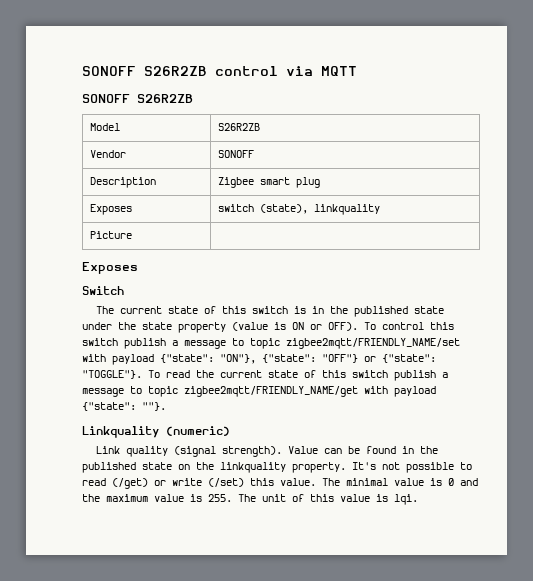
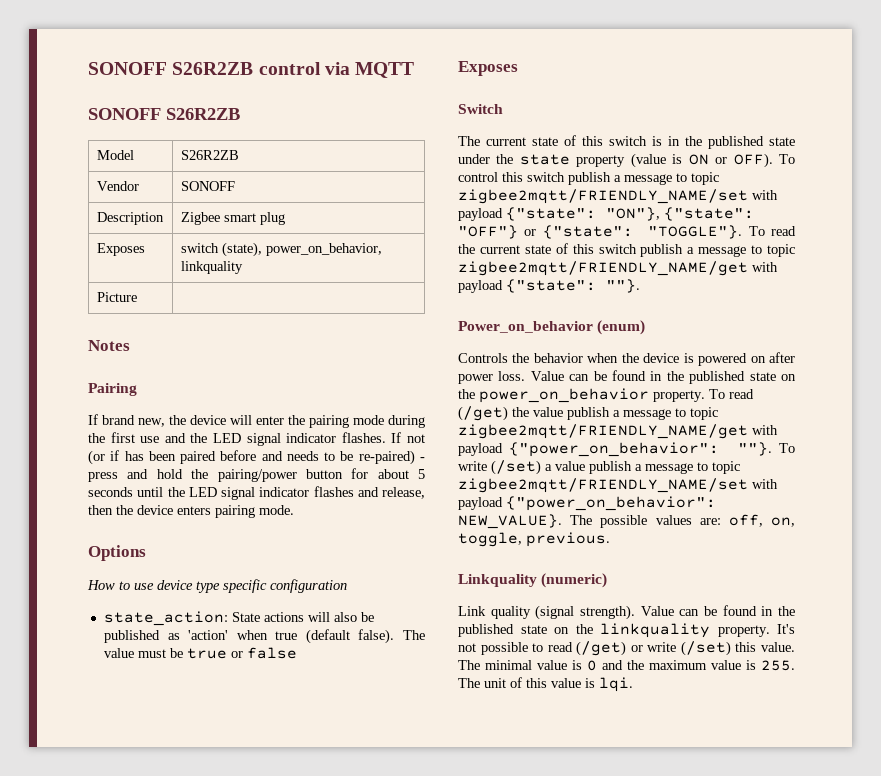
- Exposes | switch (state), linkquality
+ Exposes | switch (state), power_on_behavior, linkquality
+ Notes
+ Pairing
+ If brand new, the device will enter the pairing mode during the first use and the LED signal indicator flashes. If not (or if has been paired before and needs to be re-paired) - press and hold the pairing/power button for about 5 seconds until the LED signal indicator flashes and release, then the device enters pairing mode.
+ Options
+ How to use device type specific configuration
+ state_action: State actions will also be published as 'action' when true (default false). The value must be true or false
+ Power_on_behavior (enum)
+ Controls the behavior when the device is powered on after power loss. Value can be found in the published state on the power_on_behavior property. To read (/get) the value publish a message to topic zigbee2mqtt/FRIENDLY_NAME/get with payload {"power_on_behavior": ""}. To write (/set) a value publish a message to topic zigbee2mqtt/FRIENDLY_NAME/set with payload {"power_on_behavior": NEW_VALUE}. The possible values are: off, on, toggle, previous.

